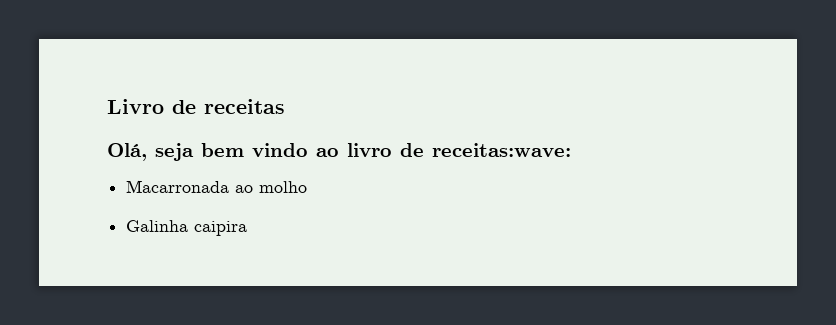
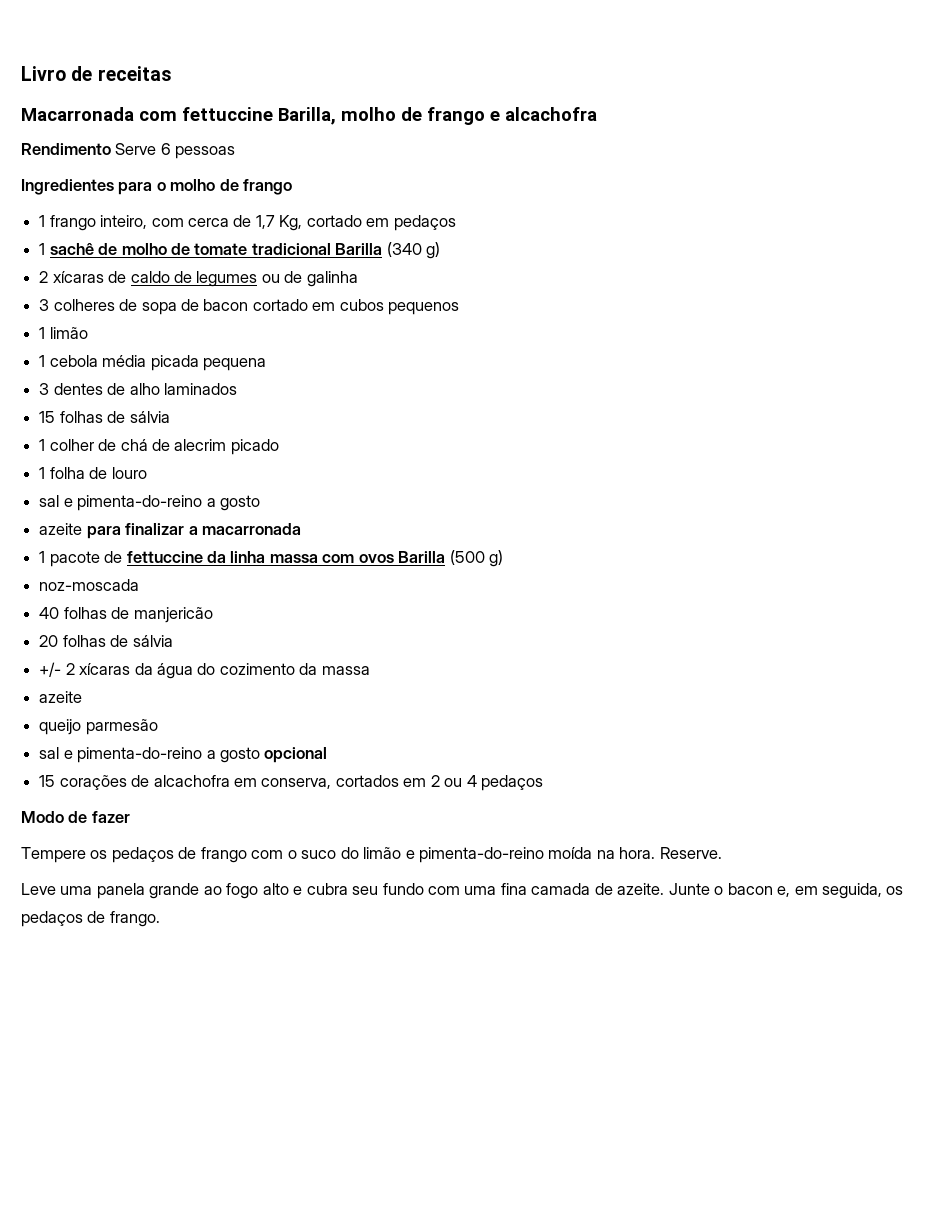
- Olá, seja bem vindo ao livro de receitas:wave:
- Macarronada ao molho
- Galinha caipira
+ Macarronada com fettuccine Barilla, molho de frango e alcachofra
+ Rendimento Serve 6 pessoas
+ Ingredientes para o molho de frango
+ 1 frango inteiro, com cerca de 1,7 Kg, cortado em pedaços
+ 1 sachê de molho de tomate tradicional Barilla (340 g)
+ 2 xícaras de caldo de legumes ou de galinha
+ 3 colheres de sopa de bacon cortado em cubos pequenos
+ 1 limão
+ 1 cebola média picada pequena
+ 3 dentes de alho laminados
+ 15 folhas de sálvia
+ 1 colher de chá de alecrim picado
+ 1 folha de louro
+ sal e pimenta-do-reino a gosto
+ azeite para finalizar a macarronada
+ 1 pacote de fettuccine da linha massa com ovos Barilla (500 g)
+ noz-moscada
+ 40 folhas de manjericão
+ 20 folhas de sálvia
+ +/- 2 xícaras da água do cozimento da massa
+ azeite
+ queijo parmesão
+ sal e pimenta-do-reino a gosto opcional
+ 15 corações de alcachofra em conserva, cortados em 2 ou 4 pedaços
+ Modo de fazer
+ Tempere os pedaços de frango com o suco do limão e pimenta-do-reino moída na hora. Reserve.
+ Leve uma panela grande ao fogo alto e cubra seu fundo com uma fina camada de azeite. Junte o bacon e, em seguida, os pedaços de frango.

